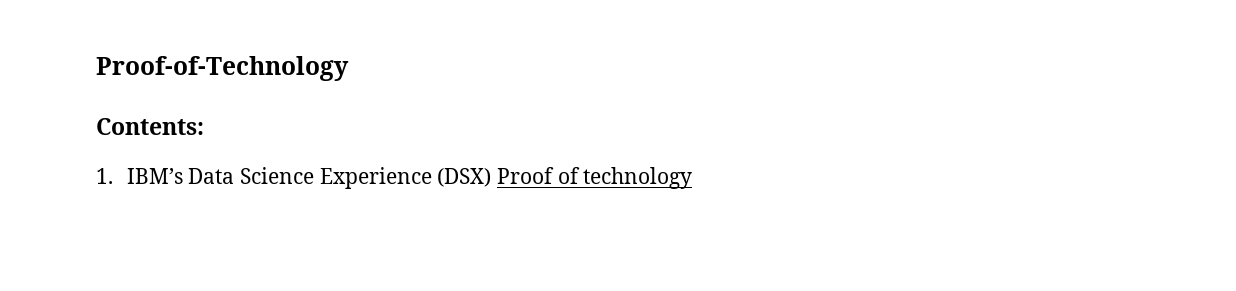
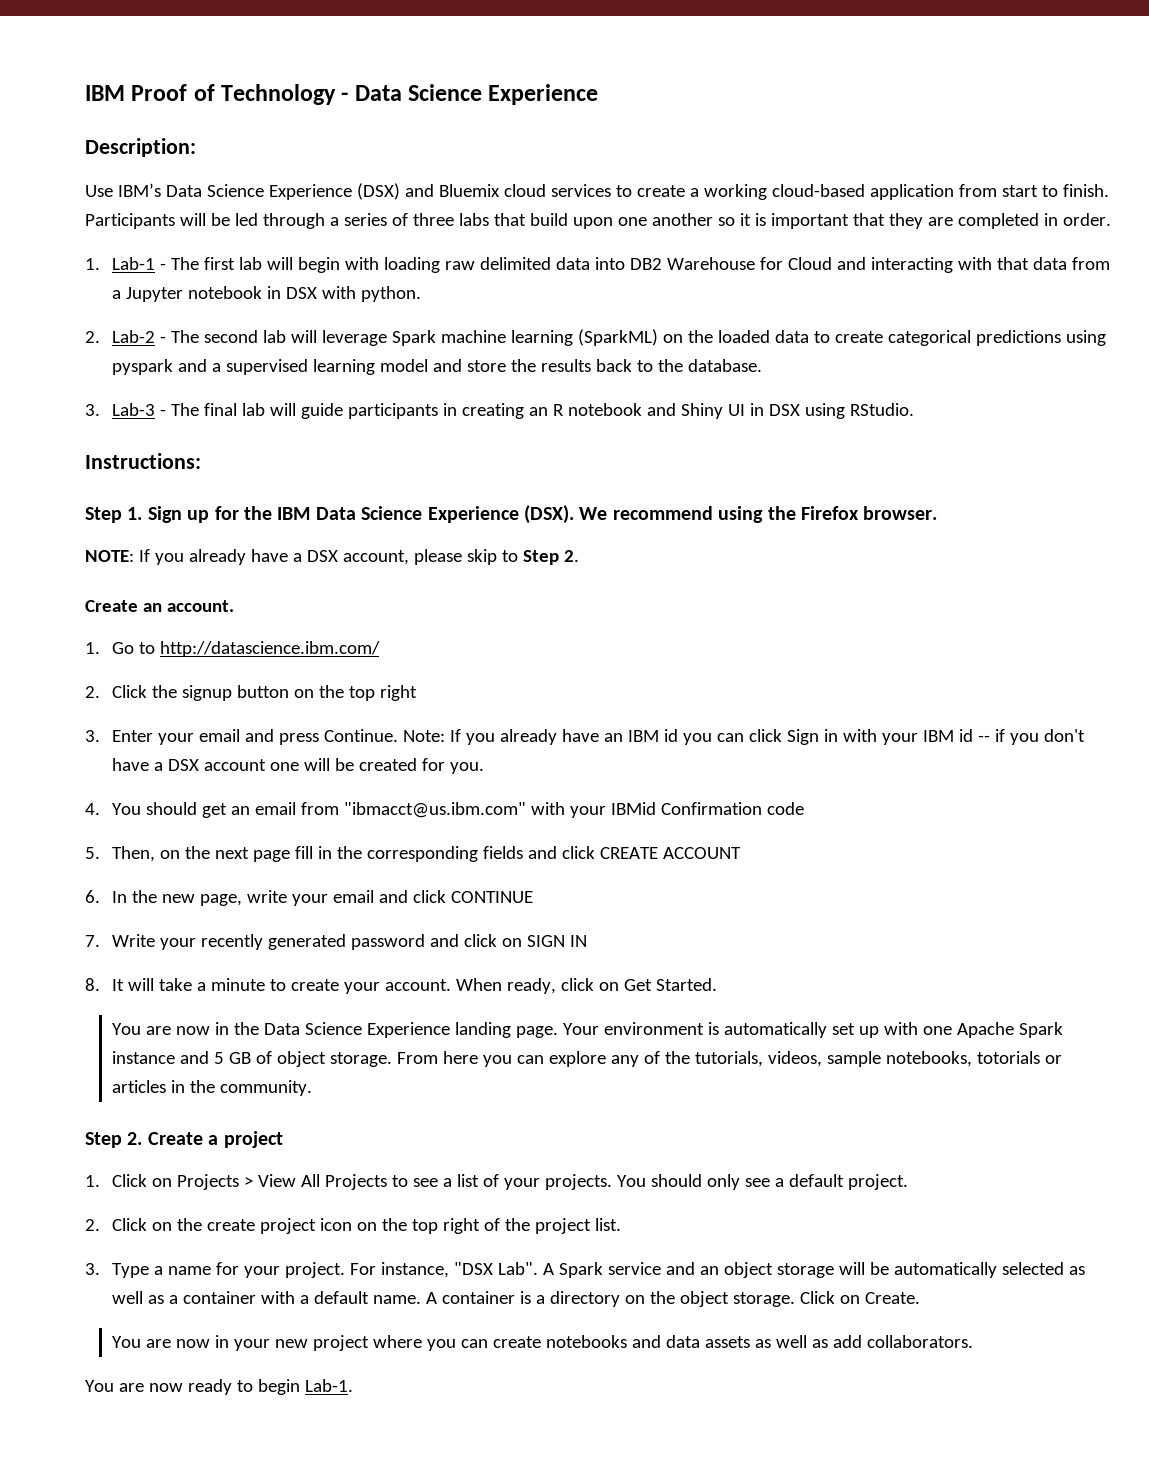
- Proof-of-Technology
- Contents:
- 1. IBM’s Data Science Experience (DSX) Proof of technology
+ IBM Proof of Technology - Data Science Experience
+ Description:
+ Use IBM’s Data Science Experience (DSX) and Bluemix cloud services to create a working cloud-based application from start to finish. Participants will be led through a series of three labs that build upon one another so it is important that they are completed in order.
+ 1. Lab-1 - The first lab will begin with loading raw delimited data into DB2 Warehouse for Cloud and interacting with that data from a Jupyter notebook in DSX with python.
+ 2. Lab-2 - The second lab will leverage Spark machine learning (SparkML) on the loaded data to create categorical predictions using pyspark and a supervised learning model and store the results back to the database.
+ 3. Lab-3 - The final lab will guide participants in creating an R notebook and Shiny UI in DSX using RStudio.
+ Instructions:
+ Step 1. Sign up for the IBM Data Science Experience (DSX). We recommend using the Firefox browser.
+ NOTE: If you already have a DSX account, please skip to Step 2.
+ Create an account.
+ 1. Go to http://datascience.ibm.com/
+ 2. Click the signup button on the top right
+ 3. Enter your email and press Continue. Note: If you already have an IBM id you can click Sign in with your IBM id -- if you don't have a DSX account one will be created for you.
+ 4. You should get an email from "ibmacct@us.ibm.com" with your IBMid Confirmation code
+ 5. Then, on the next page fill in the corresponding fields and click CREATE ACCOUNT
+ 6. In the new page, write your email and click CONTINUE
+ 7. Write your recently generated password and click on SIGN IN
+ 8. It will take a minute to create your account. When ready, click on Get Started.
+ You are now in the Data Science Experience landing page. Your environment is automatically set up with one Apache Spark instance and 5 GB of object storage. From here you can explore any of the tutorials, videos, sample notebooks, totorials or articles in the community.
+ Step 2. Create a project
+ 1. Click on Projects > View All Projects to see a list of your projects. You should only see a default project.
+ 2. Click on the create project icon on the top right of the project list.
+ 3. Type a name for your project. For instance, "DSX Lab". A Spark service and an object storage will be automatically selected as well as a container with a default name. A container is a directory on the object storage. Click on Create.
+ You are now in your new project where you can create notebooks and data assets as well as add collaborators.
+ You are now ready to begin Lab-1.

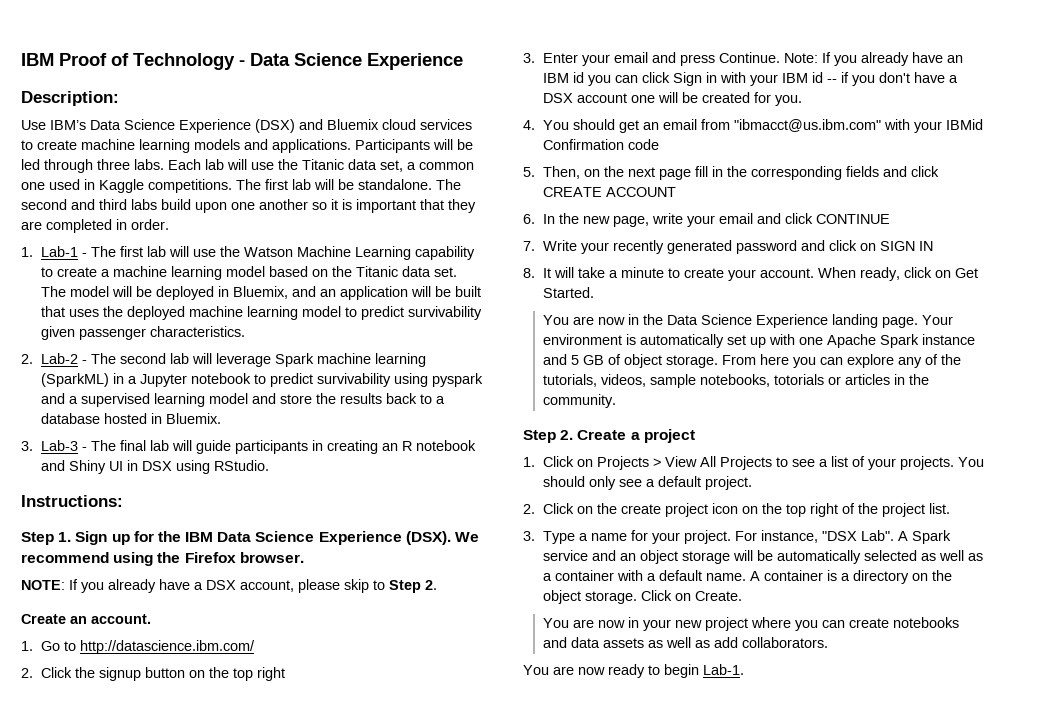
- Use IBM’s Data Science Experience (DSX) and Bluemix cloud services to create a working cloud-based application from start to finish.
+ Use IBM’s Data Science Experience (DSX) and Bluemix cloud services to create machine learning models and applications.
- Participants will be led through a series of three labs that build upon one another so it is important that they are completed in order.
+ Participants will be led through three labs. Each lab will use the Titanic data set, a common one used in Kaggle competitions. The first lab will be standalone. The second and third labs build upon one another so it is important that they are completed in order.
- 1. Lab-1 - The first lab will begin with loading raw delimited data into DB2 Warehouse for Cloud and interacting with that data from a Jupyter notebook in DSX with python.
+ 1. Lab-1 - The first lab will use the Watson Machine Learning capability to create a machine learning model based on the Titanic data set. The model will be deployed in Bluemix, and an application will be built that uses the deployed machine learning model to predict survivability given passenger characteristics.
- 2. Lab-2 - The second lab will leverage Spark machine learning (SparkML) on the loaded data to create categorical predictions using pyspark and a supervised learning model and store the results back to the database.
+ 2. Lab-2 - The second lab will leverage Spark machine learning (SparkML) in a Jupyter notebook to predict survivability using pyspark and a supervised learning model and store the results back to a database hosted in Bluemix.

